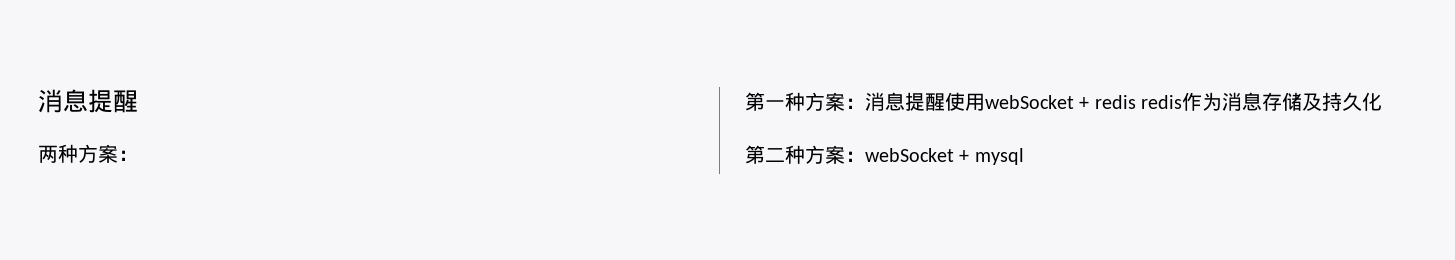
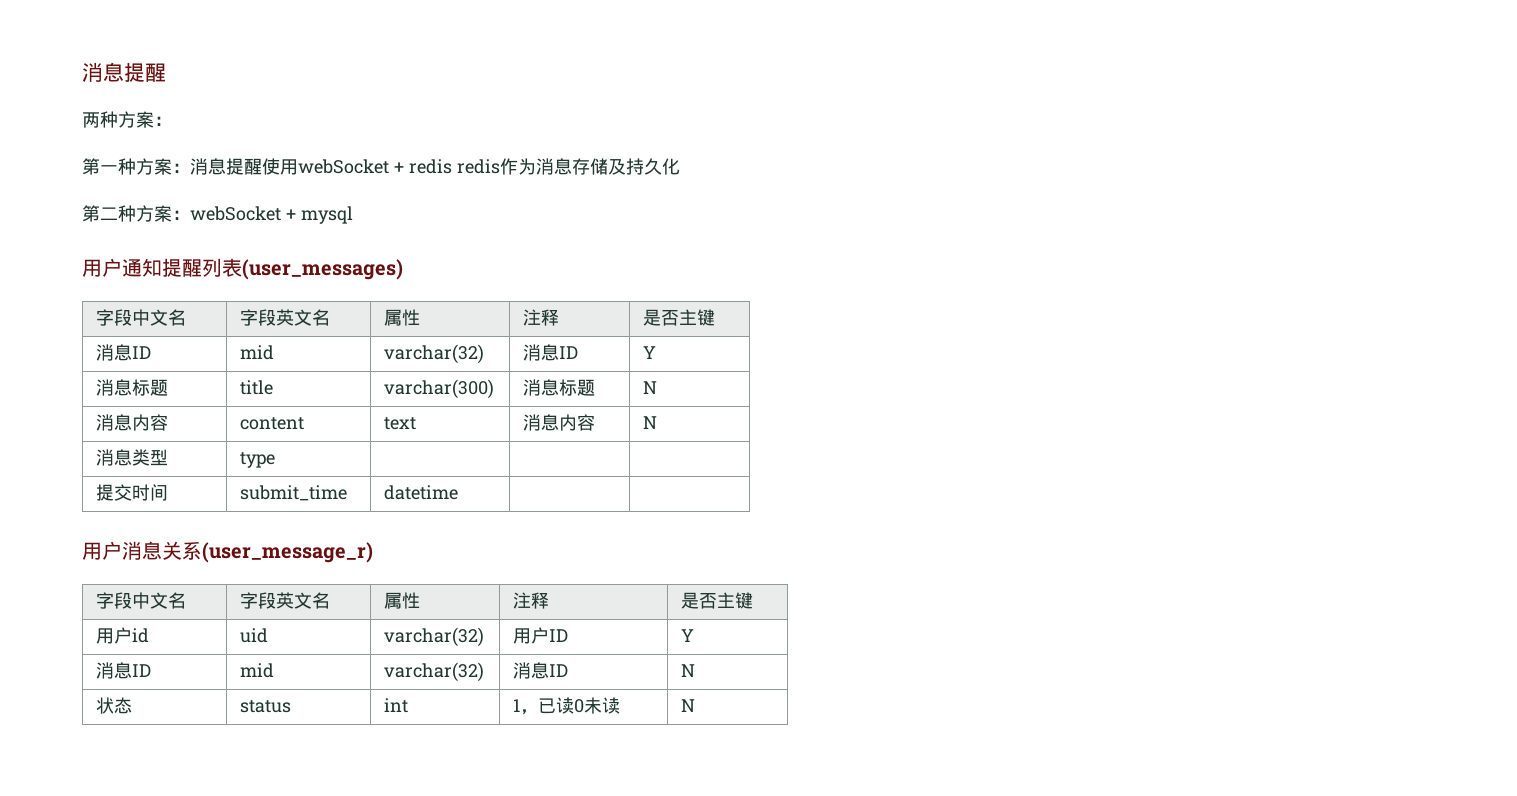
+ 用户通知提醒列表(user_messages)
+ 字段中文名 | 字段英文名 | 属性 | 注释 | 是否主键
+ 消息ID | mid | varchar(32) | 消息ID | Y
+ 消息标题 | title | varchar(300) | 消息标题 | N
+ 消息内容 | content | text | 消息内容 | N
+ 消息类型 | type | | |
+ 提交时间 | submit_time | datetime | |
+ 用户消息关系(user_message_r)
+ 字段中文名 | 字段英文名 | 属性 | 注释 | 是否主键
+ 用户id | uid | varchar(32) | 用户ID | Y
+ 消息ID | mid | varchar(32) | 消息ID | N
+ 状态 | status | int | 1，已读0未读 | N

